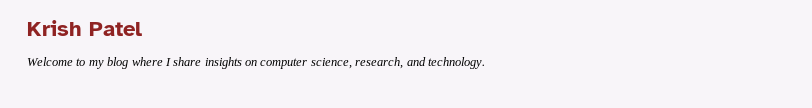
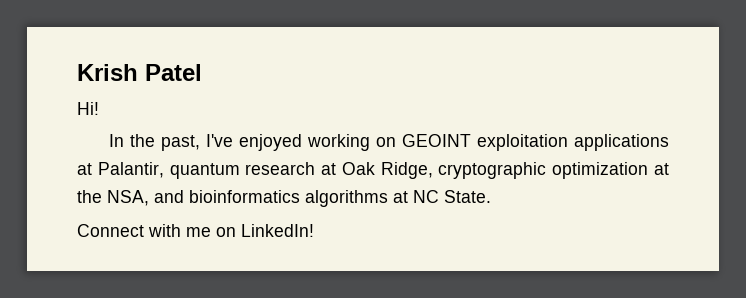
- Welcome to my blog where I share insights on computer science, research, and technology.
+ Hi!
+ In the past, I've enjoyed working on GEOINT exploitation applications at Palantir, quantum research at Oak Ridge, cryptographic optimization at the NSA, and bioinformatics algorithms at NC State.
+ Connect with me on LinkedIn!

